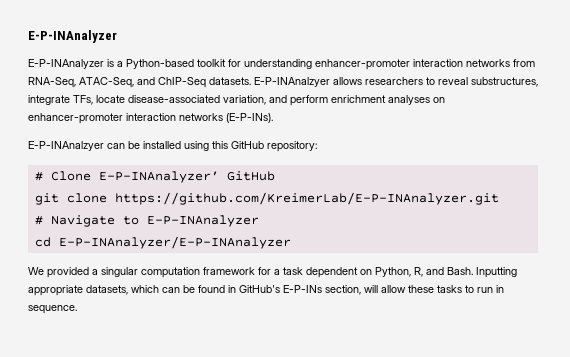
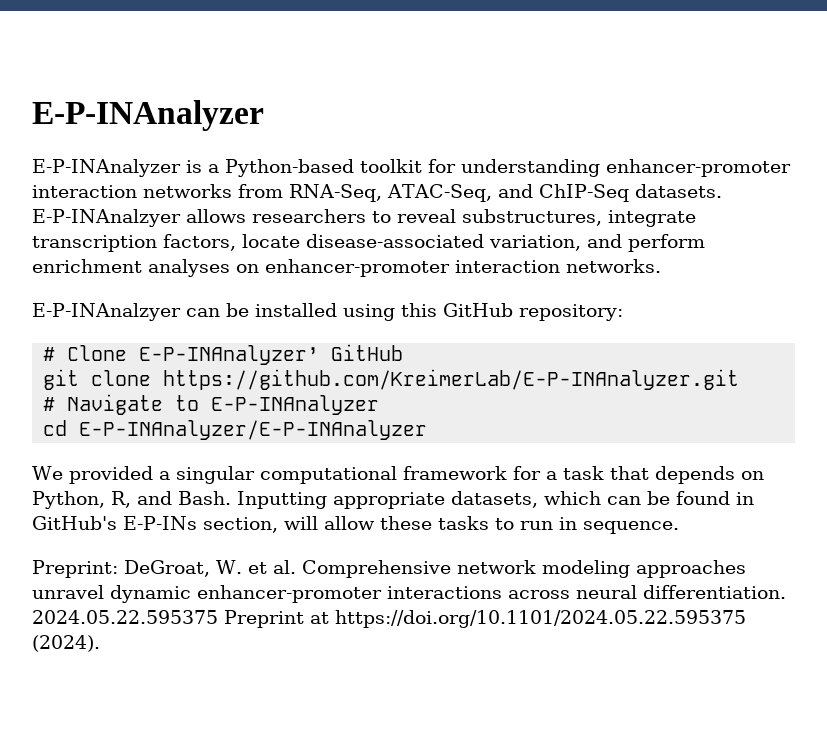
- E-P-INAnalzyer allows researchers to reveal substructures, integrate TFs, locate disease-associated variation, and perform enrichment analyses on enhancer-promoter interaction networks (E-P-INs).
+ E-P-INAnalzyer allows researchers to reveal substructures, integrate transcription factors, locate disease-associated variation, and perform enrichment analyses on enhancer-promoter interaction networks.
- We provided a singular computation framework for a task dependent on Python, R, and Bash.
+ We provided a singular computational framework for a task that depends on Python, R, and Bash.
+ Preprint: DeGroat, W. et al. Comprehensive network modeling approaches unravel dynamic enhancer-promoter interactions across neural differentiation. 2024.05.22.595375 Preprint at https://doi.org/10.1101/2024.05.22.595375 (2024).

